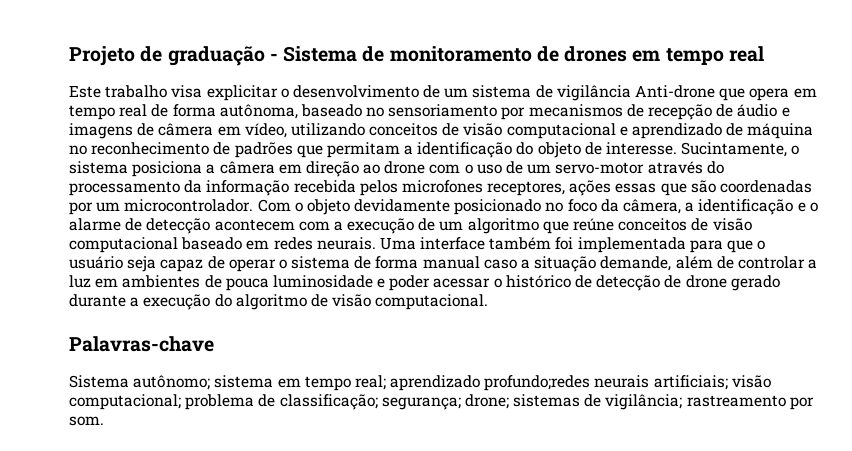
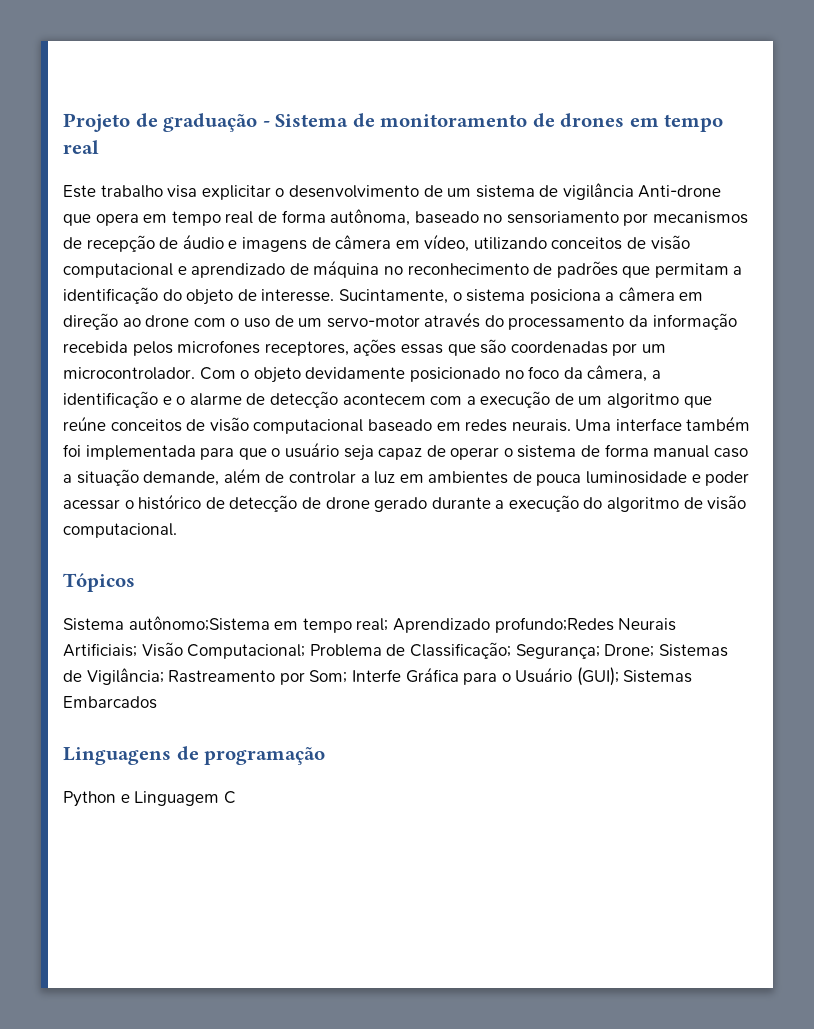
- Palavras-chave
- Sistema autônomo; sistema em tempo real; aprendizado profundo;redes neurais artificiais; visão computacional; problema de classificação; segurança; drone; sistemas de vigilância; rastreamento por som.
+ Tópicos
+ Sistema autônomo;Sistema em tempo real; Aprendizado profundo;Redes Neurais Artificiais; Visão Computacional; Problema de Classificação; Segurança; Drone; Sistemas de Vigilância; Rastreamento por Som; Interfe Gráfica para o Usuário (GUI); Sistemas Embarcados
+ Linguagens de programação
+ Python e Linguagem C

